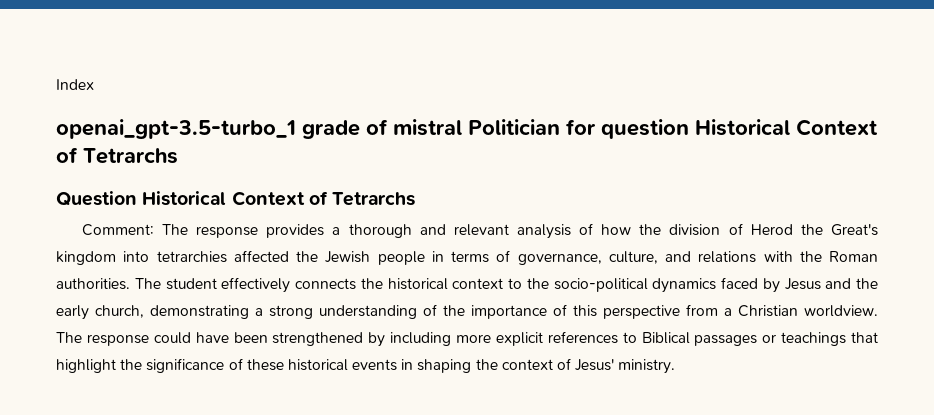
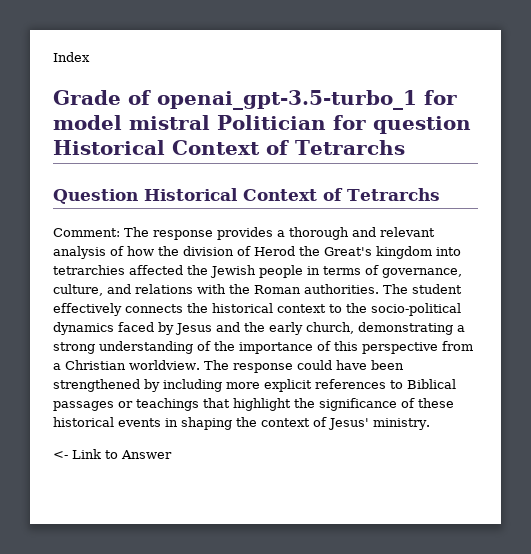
- openai_gpt-3.5-turbo_1 grade of mistral Politician for question Historical Context of Tetrarchs
+ Grade of openai_gpt-3.5-turbo_1 for model mistral Politician for question Historical Context of Tetrarchs
+ <- Link to Answer

